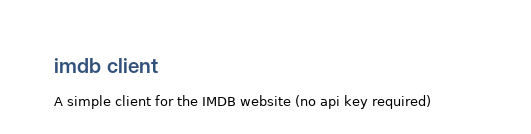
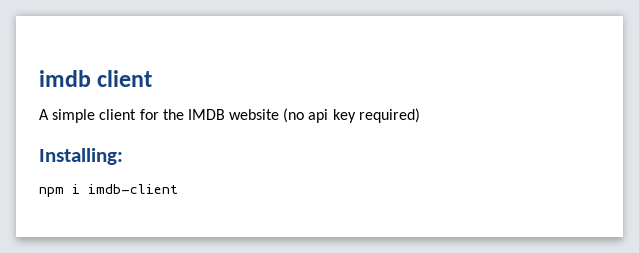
+ Installing:
+ npm i imdb-client

